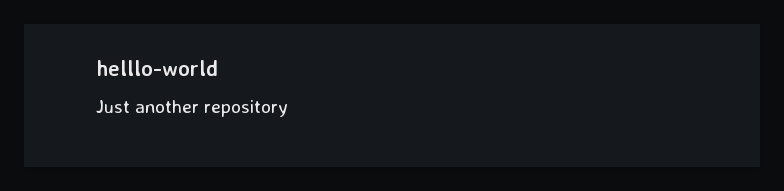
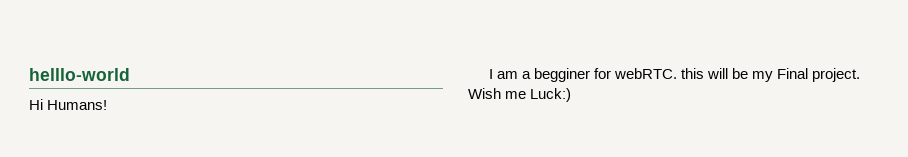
- Just another repository
+ Hi Humans!
+ I am a begginer for webRTC. this will be my Final project. Wish me Luck:)

